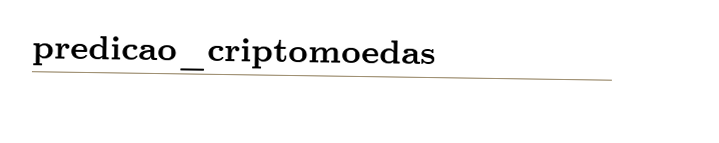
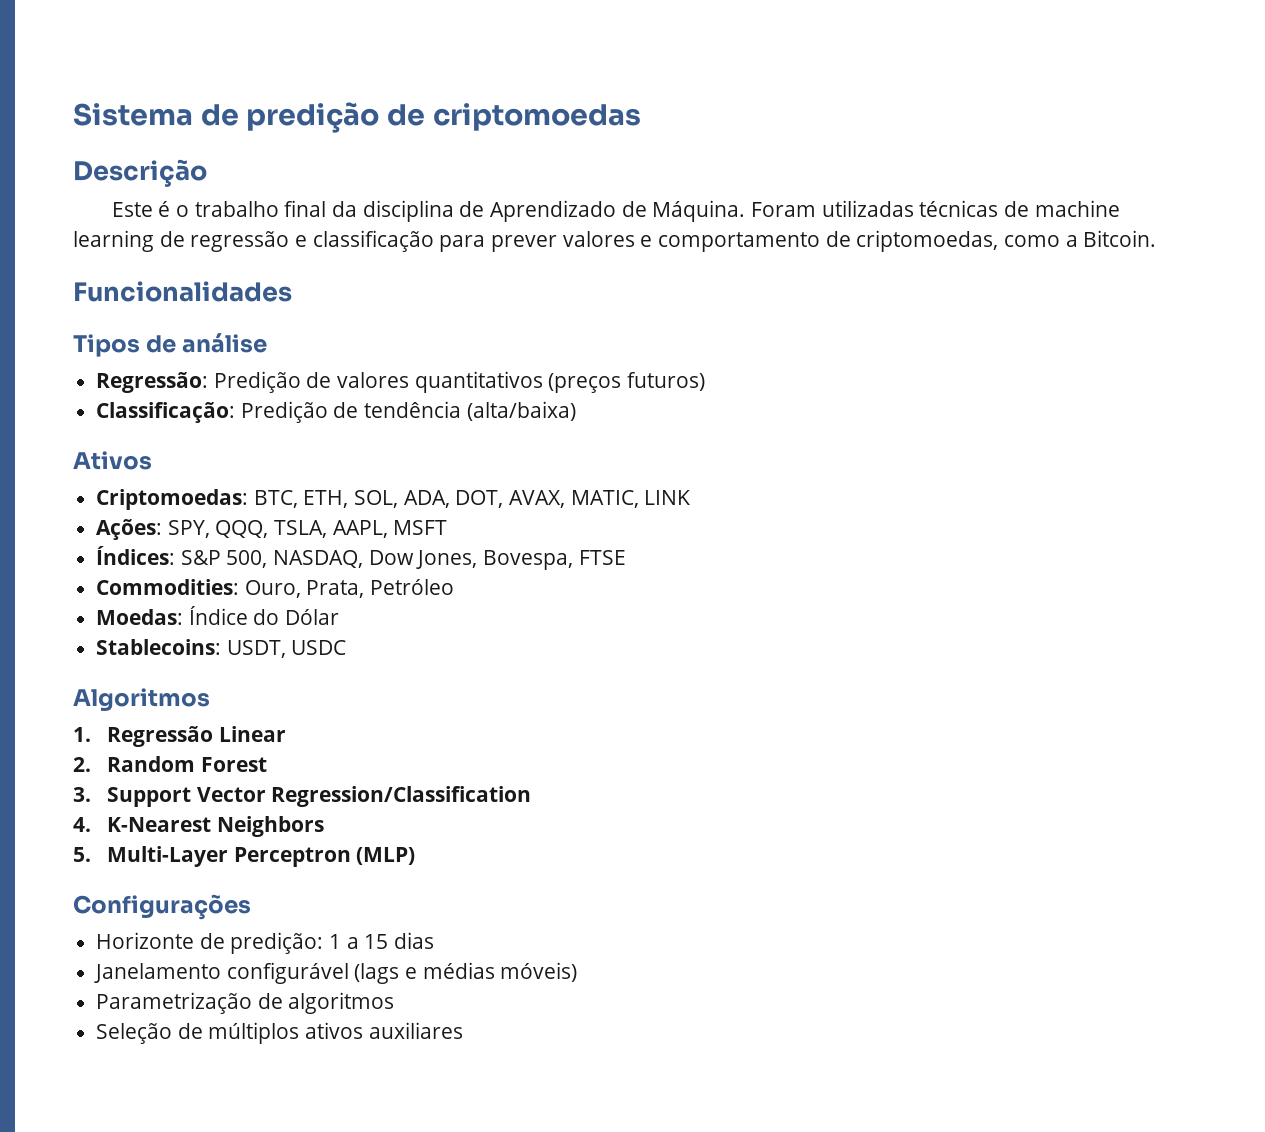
- predicao_criptomoedas
+ Sistema de predição de criptomoedas
+ Descrição
+ Este é o trabalho final da disciplina de Aprendizado de Máquina. Foram utilizadas técnicas de machine learning de regressão e classificação para prever valores e comportamento de criptomoedas, como a Bitcoin.
+ Funcionalidades
+ Tipos de análise
+ Regressão: Predição de valores quantitativos (preços futuros)
+ Classificação: Predição de tendência (alta/baixa)
+ Ativos
+ Criptomoedas: BTC, ETH, SOL, ADA, DOT, AVAX, MATIC, LINK
+ Ações: SPY, QQQ, TSLA, AAPL, MSFT
+ Índices: S&P 500, NASDAQ, Dow Jones, Bovespa, FTSE
+ Commodities: Ouro, Prata, Petróleo
+ Moedas: Índice do Dólar
+ Stablecoins: USDT, USDC
+ Algoritmos
+ 1. Regressão Linear
+ 2. Random Forest
+ 3. Support Vector Regression/Classification
+ 4. K-Nearest Neighbors
+ 5. Multi-Layer Perceptron (MLP)
+ Configurações
+ Horizonte de predição: 1 a 15 dias
+ Janelamento configurável (lags e médias móveis)
+ Parametrização de algoritmos
+ Seleção de múltiplos ativos auxiliares

